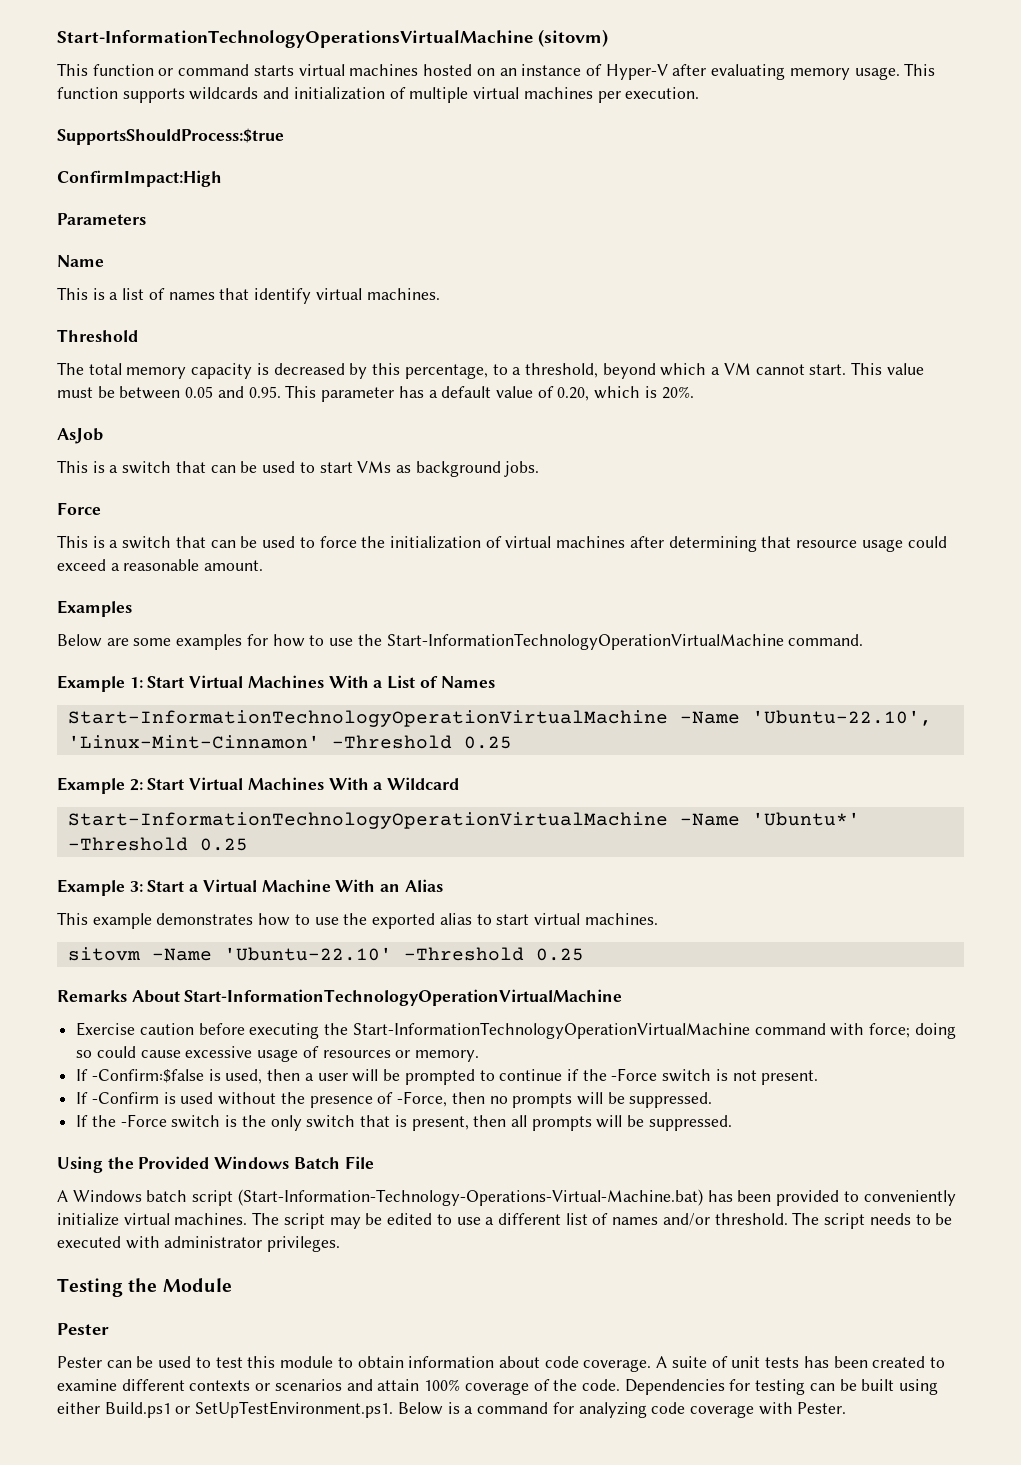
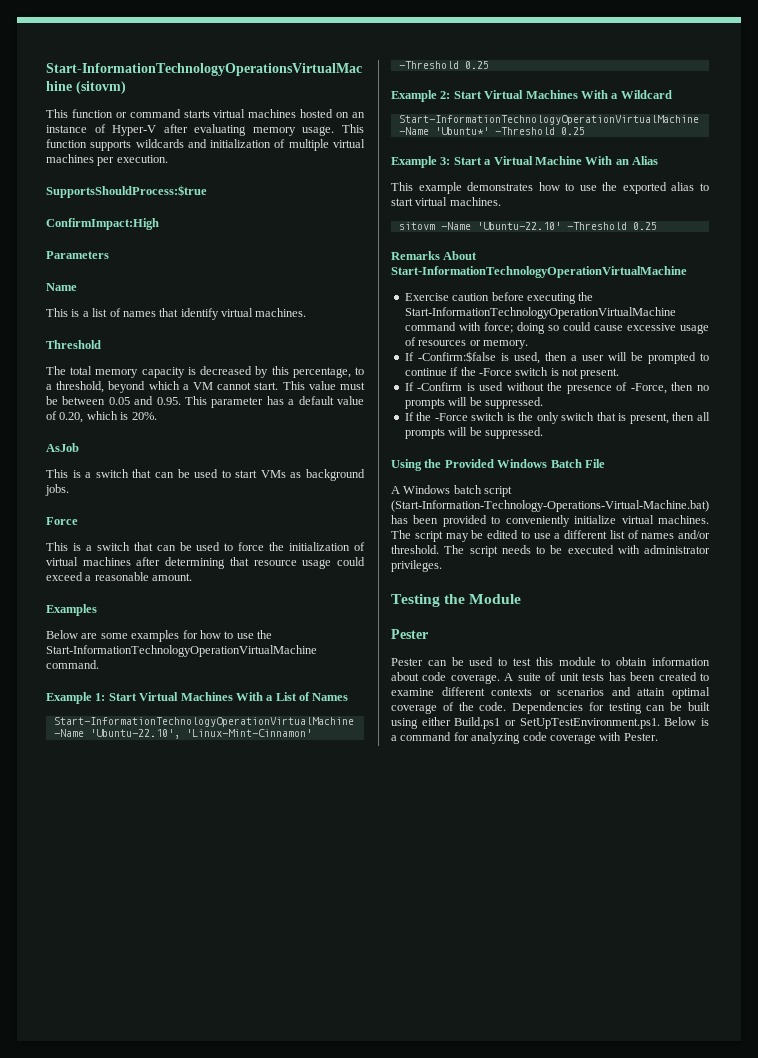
- A suite of unit tests has been created to examine different contexts or scenarios and attain 100% coverage of the code.
+ A suite of unit tests has been created to examine different contexts or scenarios and attain optimal coverage of the code.

